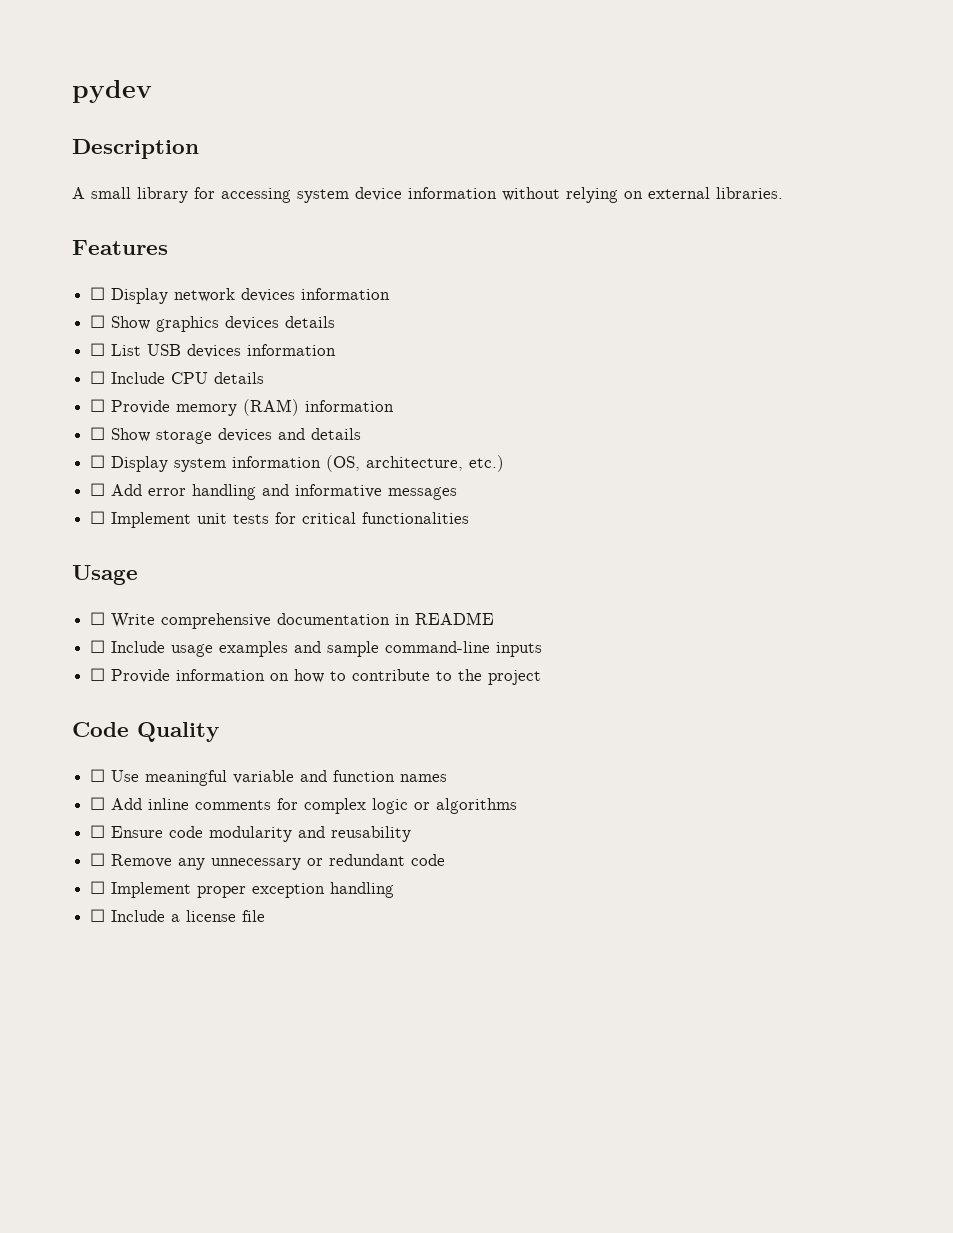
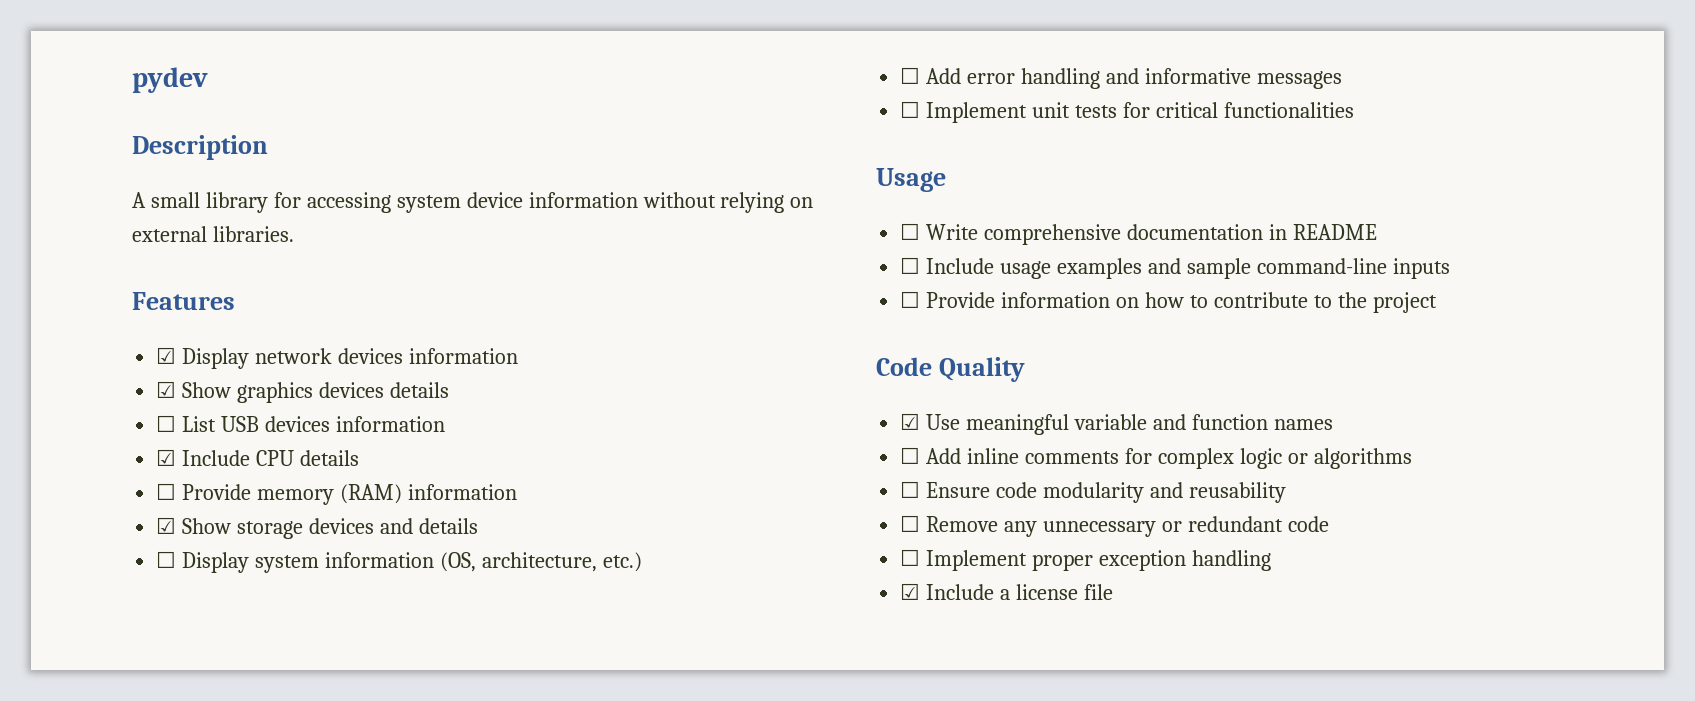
- ☐ Display network devices information
+ ☑ Display network devices information
- ☐ Show graphics devices details
+ ☑ Show graphics devices details
- ☐ Include CPU details
+ ☑ Include CPU details
- ☐ Show storage devices and details
+ ☑ Show storage devices and details
- ☐ Use meaningful variable and function names
+ ☑ Use meaningful variable and function names
- ☐ Include a license file
+ ☑ Include a license file

